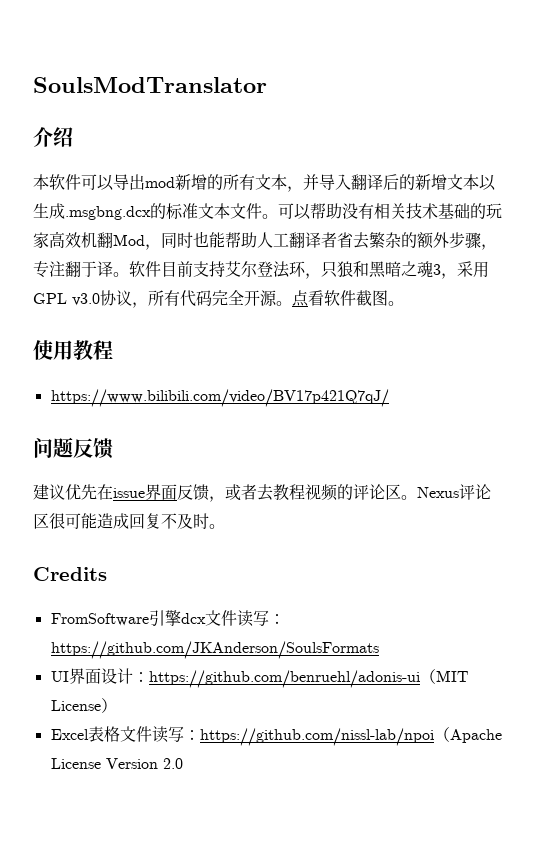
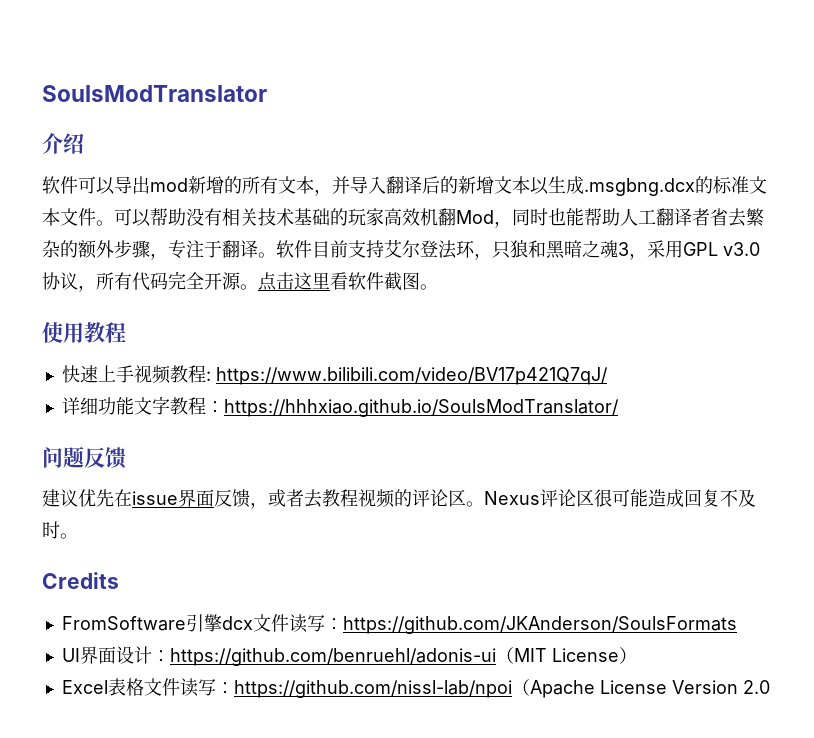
- 本软件可以导出mod新增的所有文本，并导入翻译后的新增文本以生成.msgbng.dcx的标准文本文件。
+ 软件可以导出mod新增的所有文本，并导入翻译后的新增文本以生成.msgbng.dcx的标准文本文件。
- 可以帮助没有相关技术基础的玩家高效机翻Mod，同时也能帮助人工翻译者省去繁杂的额外步骤，专注翻于译。
+ 可以帮助没有相关技术基础的玩家高效机翻Mod，同时也能帮助人工翻译者省去繁杂的额外步骤，专注于翻译。
- 点看软件截图。
+ 点击这里看软件截图。
- https://www.bilibili.com/video/BV17p421Q7qJ/
+ 快速上手视频教程: https://www.bilibili.com/video/BV17p421Q7qJ/
+ 详细功能文字教程：https://hhhxiao.github.io/SoulsModTranslator/

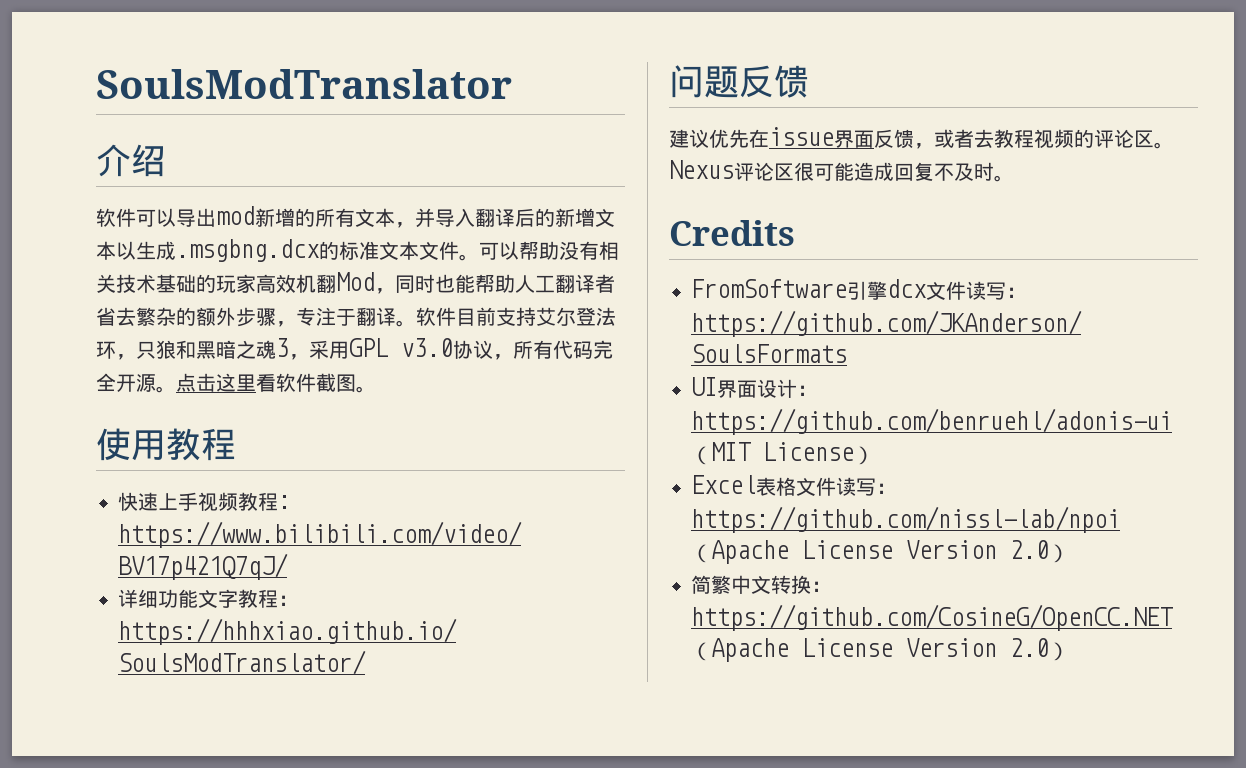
- Excel表格文件读写：https://github.com/nissl-lab/npoi（Apache License Version 2.0
+ Excel表格文件读写：https://github.com/nissl-lab/npoi（Apache License Version 2.0）
+ 简繁中文转换：https://github.com/CosineG/OpenCC.NET（Apache License Version 2.0）

